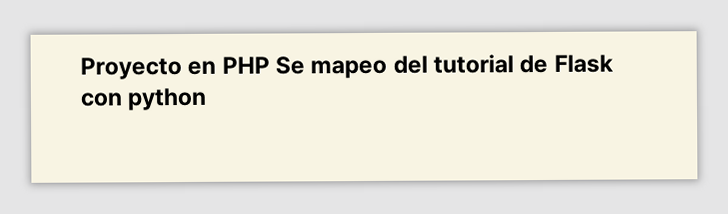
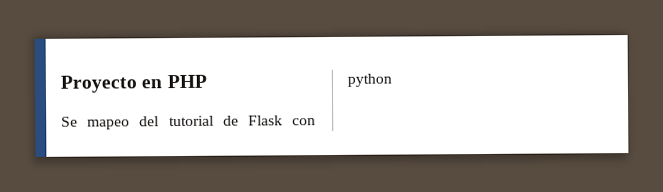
- Proyecto en PHP Se mapeo del tutorial de Flask con python
+ Proyecto en PHP
+ Se mapeo del tutorial de Flask con python

